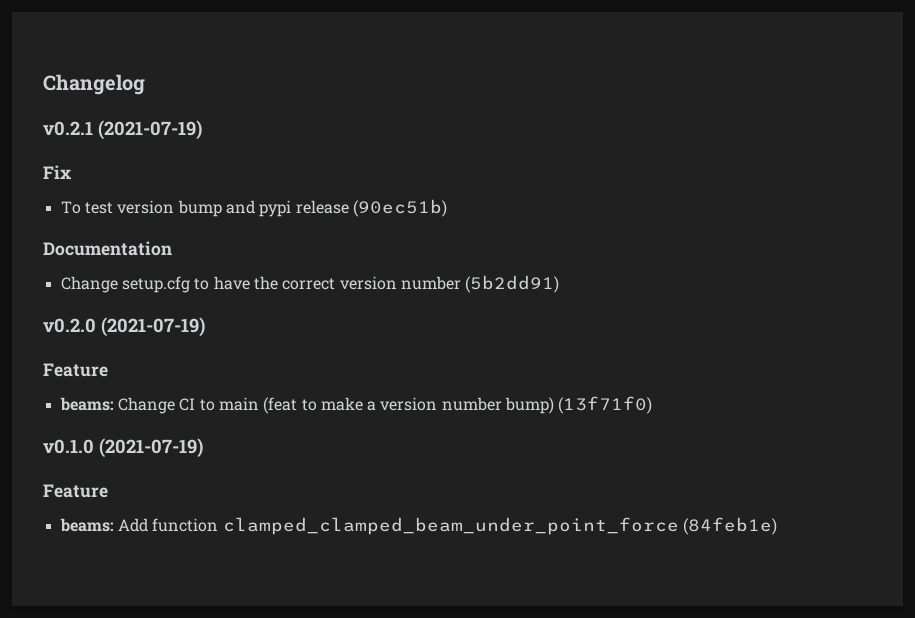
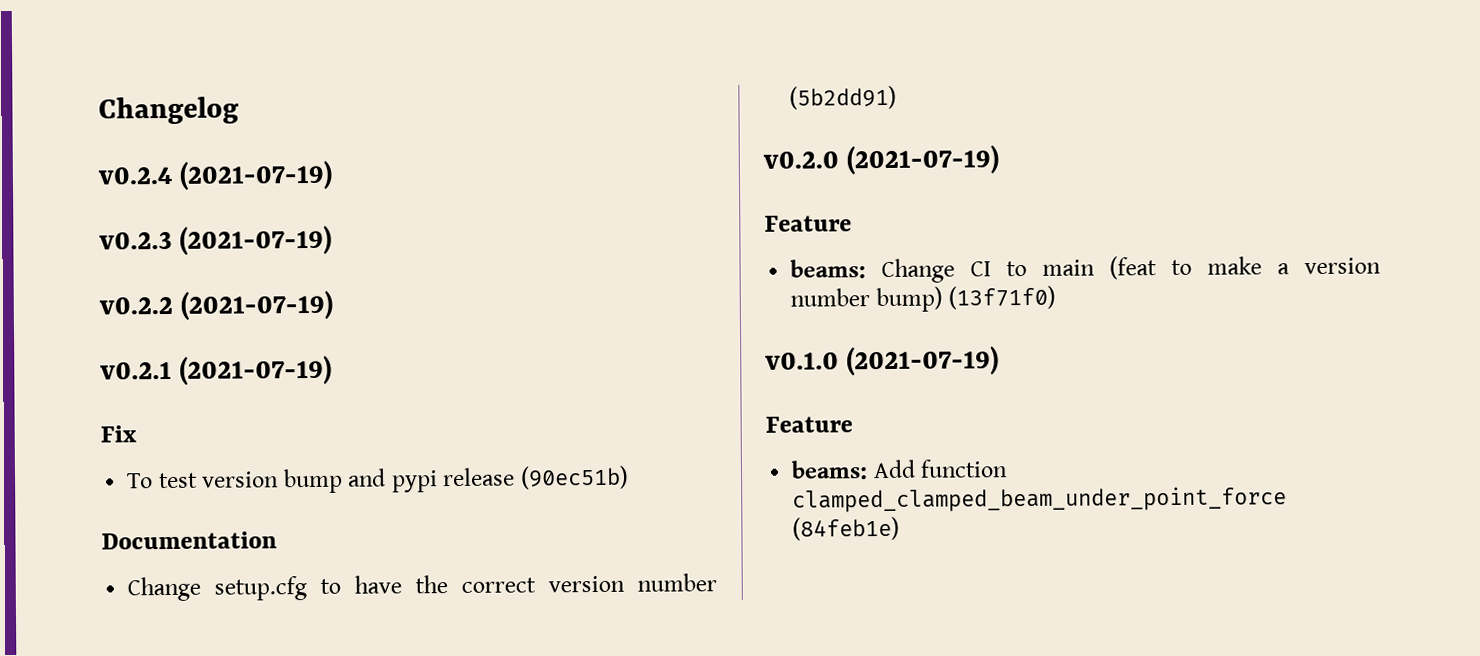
+ v0.2.4 (2021-07-19)
+ v0.2.3 (2021-07-19)
+ v0.2.2 (2021-07-19)

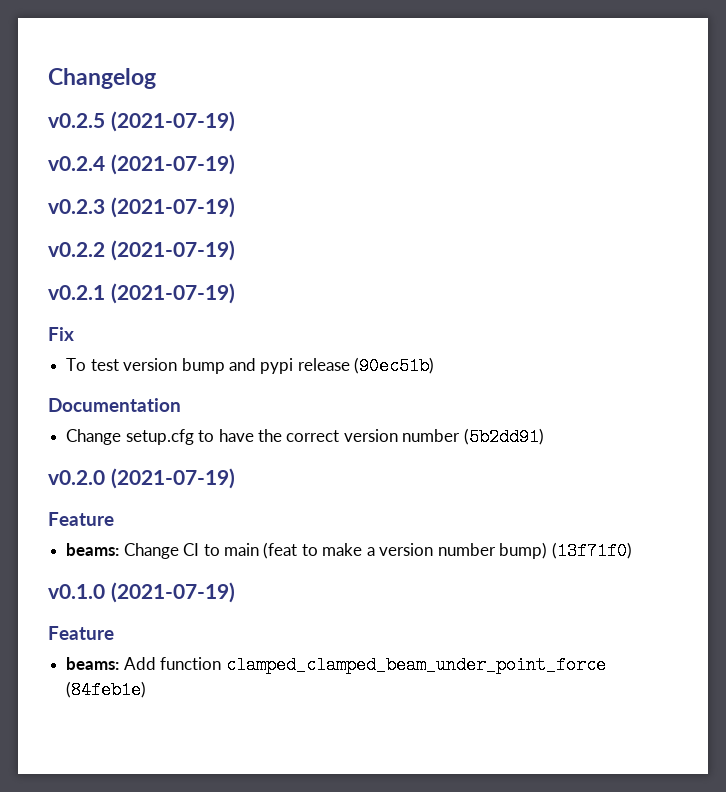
+ v0.2.5 (2021-07-19)

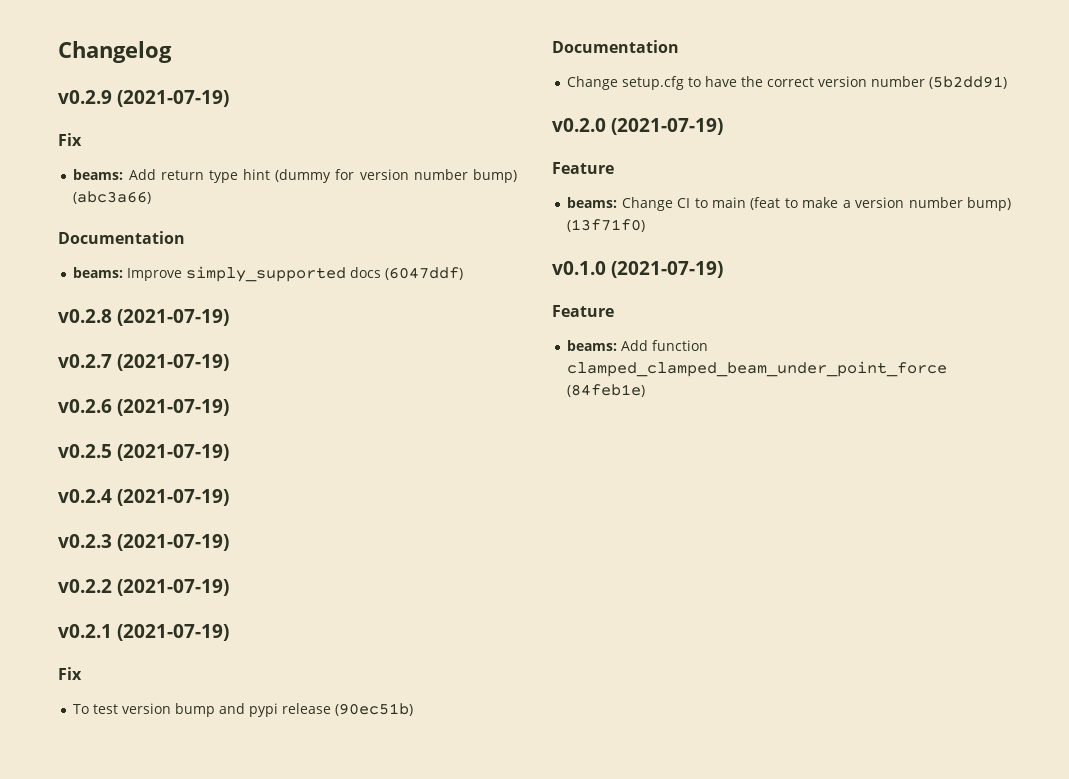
+ v0.2.9 (2021-07-19)
+ Fix
+ beams: Add return type hint (dummy for version number bump) (abc3a66)
+ Documentation
+ beams: Improve simply_supported docs (6047ddf)
+ v0.2.8 (2021-07-19)
+ v0.2.7 (2021-07-19)
+ v0.2.6 (2021-07-19)

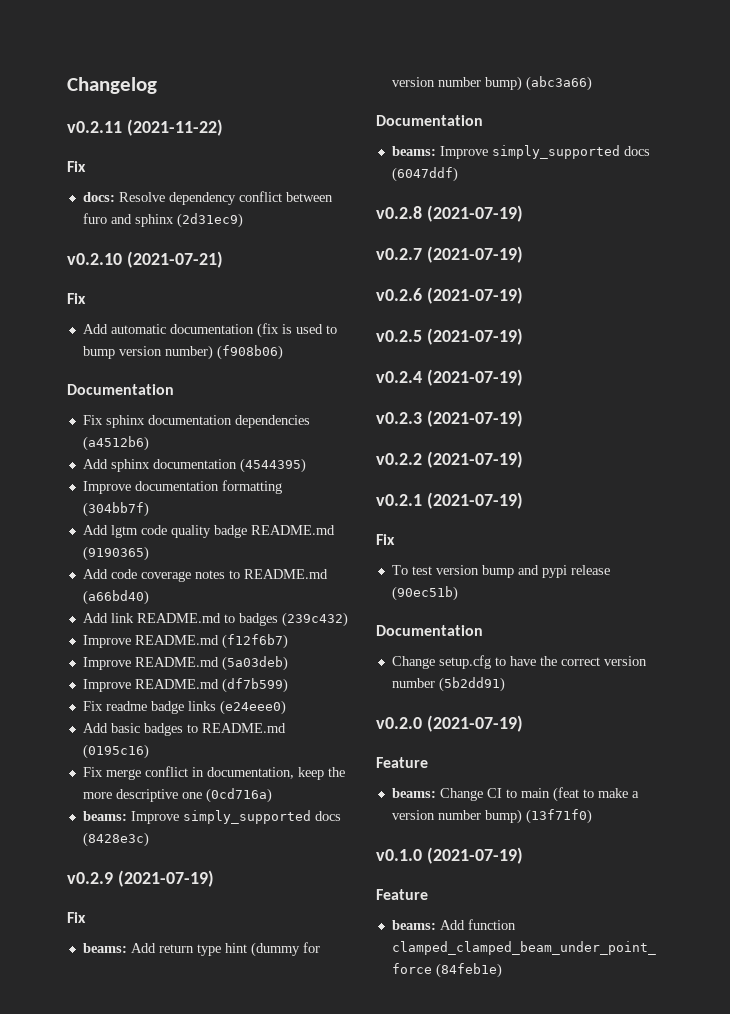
+ v0.2.11 (2021-11-22)
+ Fix
+ docs: Resolve dependency conflict between furo and sphinx (2d31ec9)
+ v0.2.10 (2021-07-21)
+ Fix
+ Add automatic documentation (fix is used to bump version number) (f908b06)
+ Documentation
+ Fix sphinx documentation dependencies (a4512b6)
+ Add sphinx documentation (4544395)
+ Improve documentation formatting (304bb7f)
+ Add lgtm code quality badge README.md (9190365)
+ Add code coverage notes to README.md (a66bd40)
+ Add link README.md to badges (239c432)
+ Improve README.md (f12f6b7)
+ Improve README.md (5a03deb)
+ Improve README.md (df7b599)
+ Fix readme badge links (e24eee0)
+ Add basic badges to README.md (0195c16)
+ Fix merge conflict in documentation, keep the more descriptive one (0cd716a)
+ beams: Improve simply_supported docs (8428e3c)

